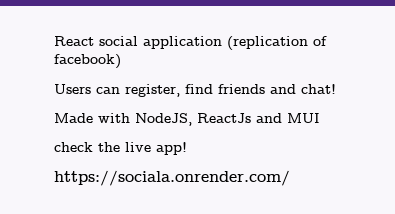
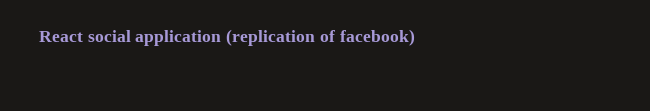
- Users can register, find friends and chat!
- Made with NodeJS, ReactJs and MUI
- check the live app!
- https://sociala.onrender.com/

